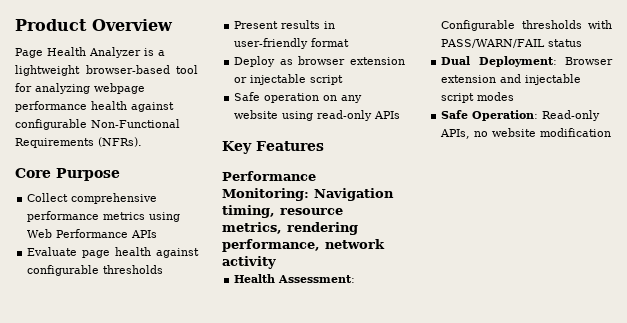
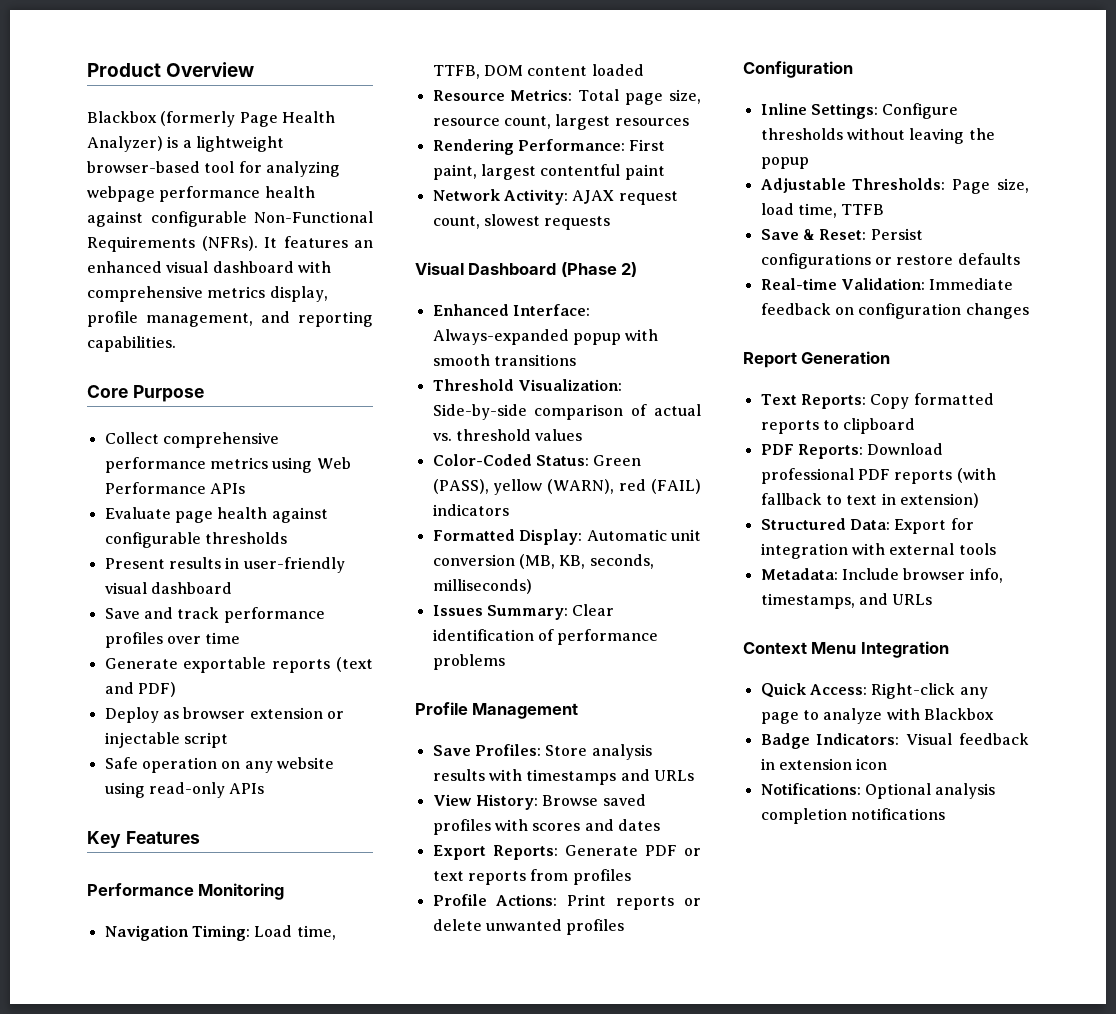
- Page Health Analyzer is a lightweight browser-based tool for analyzing webpage performance health against configurable Non-Functional Requirements (NFRs).
+ Blackbox (formerly Page Health Analyzer) is a lightweight browser-based tool for analyzing webpage performance health against configurable Non-Functional Requirements (NFRs). It features an enhanced visual dashboard with comprehensive metrics display, profile management, and reporting capabilities.
- Present results in user-friendly format
+ Present results in user-friendly visual dashboard
+ Save and track performance profiles over time
+ Generate exportable reports (text and PDF)
- Performance Monitoring: Navigation timing, resource metrics, rendering performance, network activity
- Health Assessment: Configurable thresholds with PASS/WARN/FAIL status
- Dual Deployment: Browser extension and injectable script modes
- Safe Operation: Read-only APIs, no website modification
+ Performance Monitoring
+ Navigation Timing: Load time, TTFB, DOM content loaded
+ Resource Metrics: Total page size, resource count, largest resources
+ Rendering Performance: First paint, largest contentful paint
+ Network Activity: AJAX request count, slowest requests
+ Visual Dashboard (Phase 2)
+ Enhanced Interface: Always-expanded popup with smooth transitions
+ Threshold Visualization: Side-by-side comparison of actual vs. threshold values
+ Color-Coded Status: Green (PASS), yellow (WARN), red (FAIL) indicators
+ Formatted Display: Automatic unit conversion (MB, KB, seconds, milliseconds)
+ Issues Summary: Clear identification of performance problems
+ Profile Management
+ Save Profiles: Store analysis results with timestamps and URLs
+ View History: Browse saved profiles with scores and dates
+ Export Reports: Generate PDF or text reports from profiles
+ Profile Actions: Print reports or delete unwanted profiles
+ Configuration
+ Inline Settings: Configure thresholds without leaving the popup
+ Adjustable Thresholds: Page size, load time, TTFB
+ Save & Reset: Persist configurations or restore defaults
+ Real-time Validation: Immediate feedback on configuration changes
+ Report Generation
+ Text Reports: Copy formatted reports to clipboard
+ PDF Reports: Download professional PDF reports (with fallback to text in extension)
+ Structured Data: Export for integration with external tools
+ Metadata: Include browser info, timestamps, and URLs
+ Context Menu Integration
+ Quick Access: Right-click any page to analyze with Blackbox
+ Badge Indicators: Visual feedback in extension icon
+ Notifications: Optional analysis completion notifications

